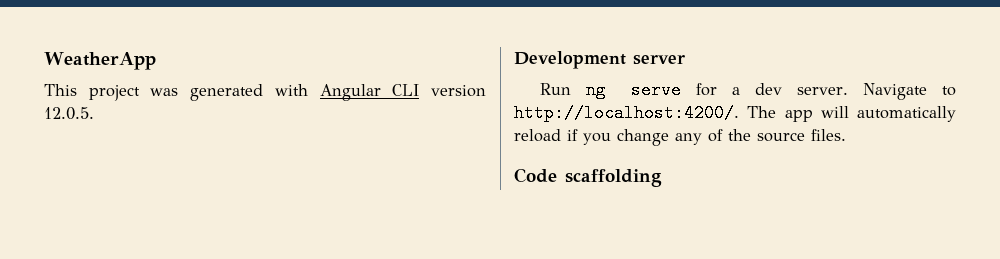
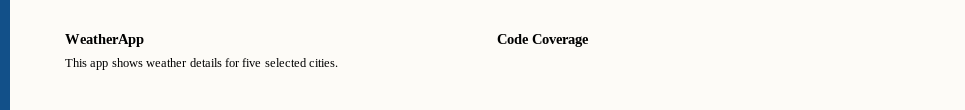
- This project was generated with Angular CLI version 12.0.5.
- Development server
- Run ng serve for a dev server. Navigate to http://localhost:4200/. The app will automatically reload if you change any of the source files.
+ This app shows weather details for five selected cities.
- Code scaffolding
+ Code Coverage

